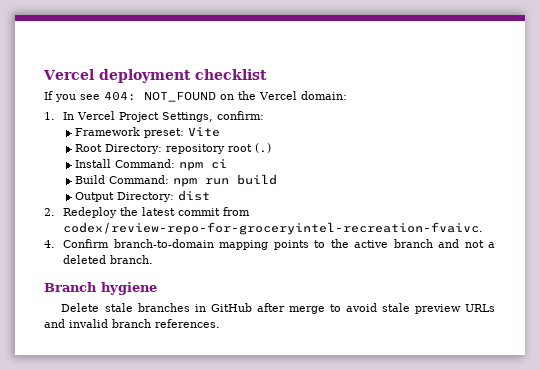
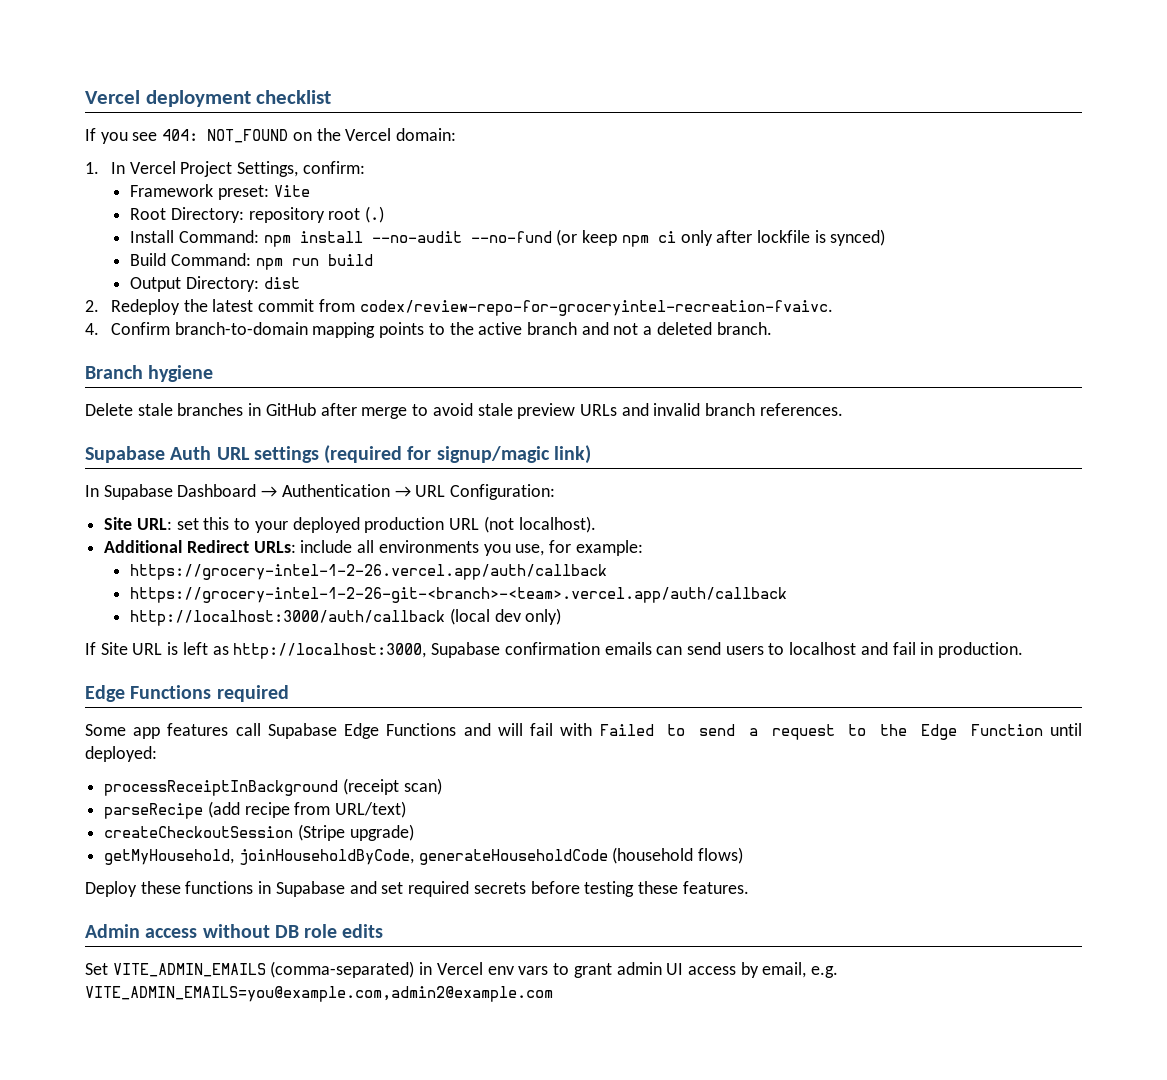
- Install Command: npm ci
+ Install Command: npm install --no-audit --no-fund (or keep npm ci only after lockfile is synced)
+ Supabase Auth URL settings (required for signup/magic link)
+ In Supabase Dashboard → Authentication → URL Configuration:
+ Site URL: set this to your deployed production URL (not localhost).
+ Additional Redirect URLs: include all environments you use, for example:
+ https://grocery-intel-1-2-26.vercel.app/auth/callback
+ https://grocery-intel-1-2-26-git-<branch>-<team>.vercel.app/auth/callback
+ http://localhost:3000/auth/callback (local dev only)
+ If Site URL is left as http://localhost:3000, Supabase confirmation emails can send users to localhost and fail in production.
+ Edge Functions required
+ Some app features call Supabase Edge Functions and will fail with Failed to send a request to the Edge Function until deployed:
+ processReceiptInBackground (receipt scan)
+ parseRecipe (add recipe from URL/text)
+ createCheckoutSession (Stripe upgrade)
+ getMyHousehold, joinHouseholdByCode, generateHouseholdCode (household flows)
+ Deploy these functions in Supabase and set required secrets before testing these features.
+ Admin access without DB role edits
+ Set VITE_ADMIN_EMAILS (comma-separated) in Vercel env vars to grant admin UI access by email, e.g. VITE_ADMIN_EMAILS=you@example.com,admin2@example.com

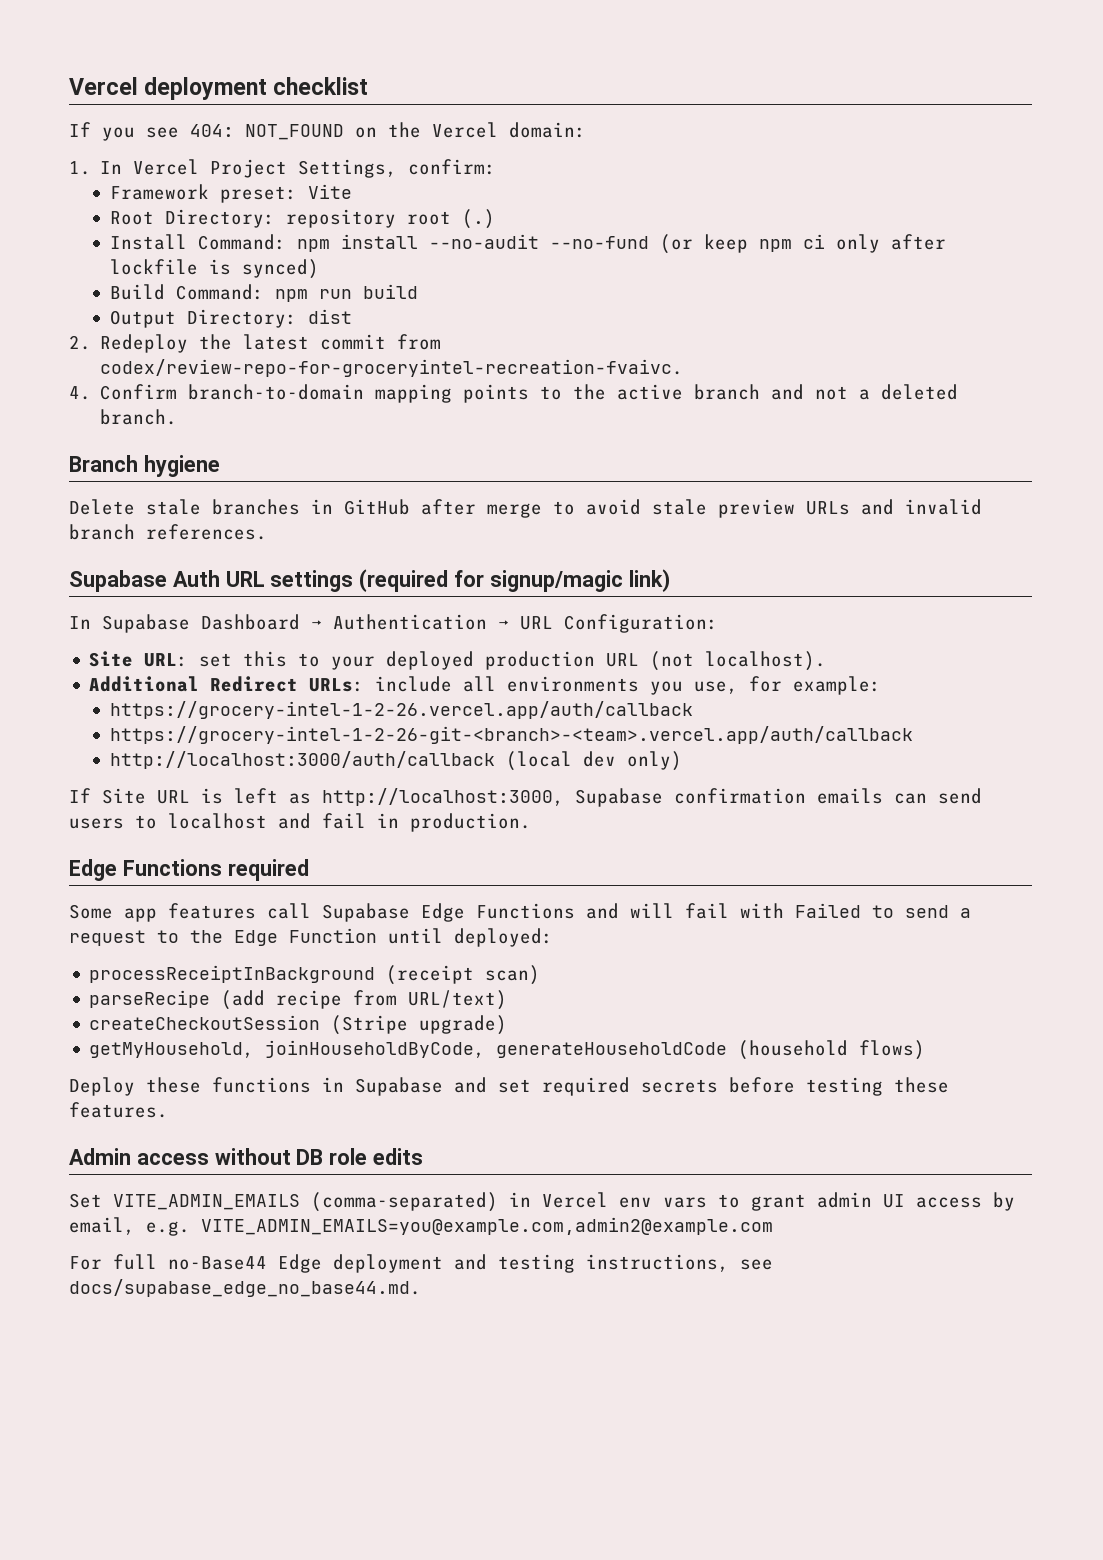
+ For full no-Base44 Edge deployment and testing instructions, see docs/supabase_edge_no_base44.md.

